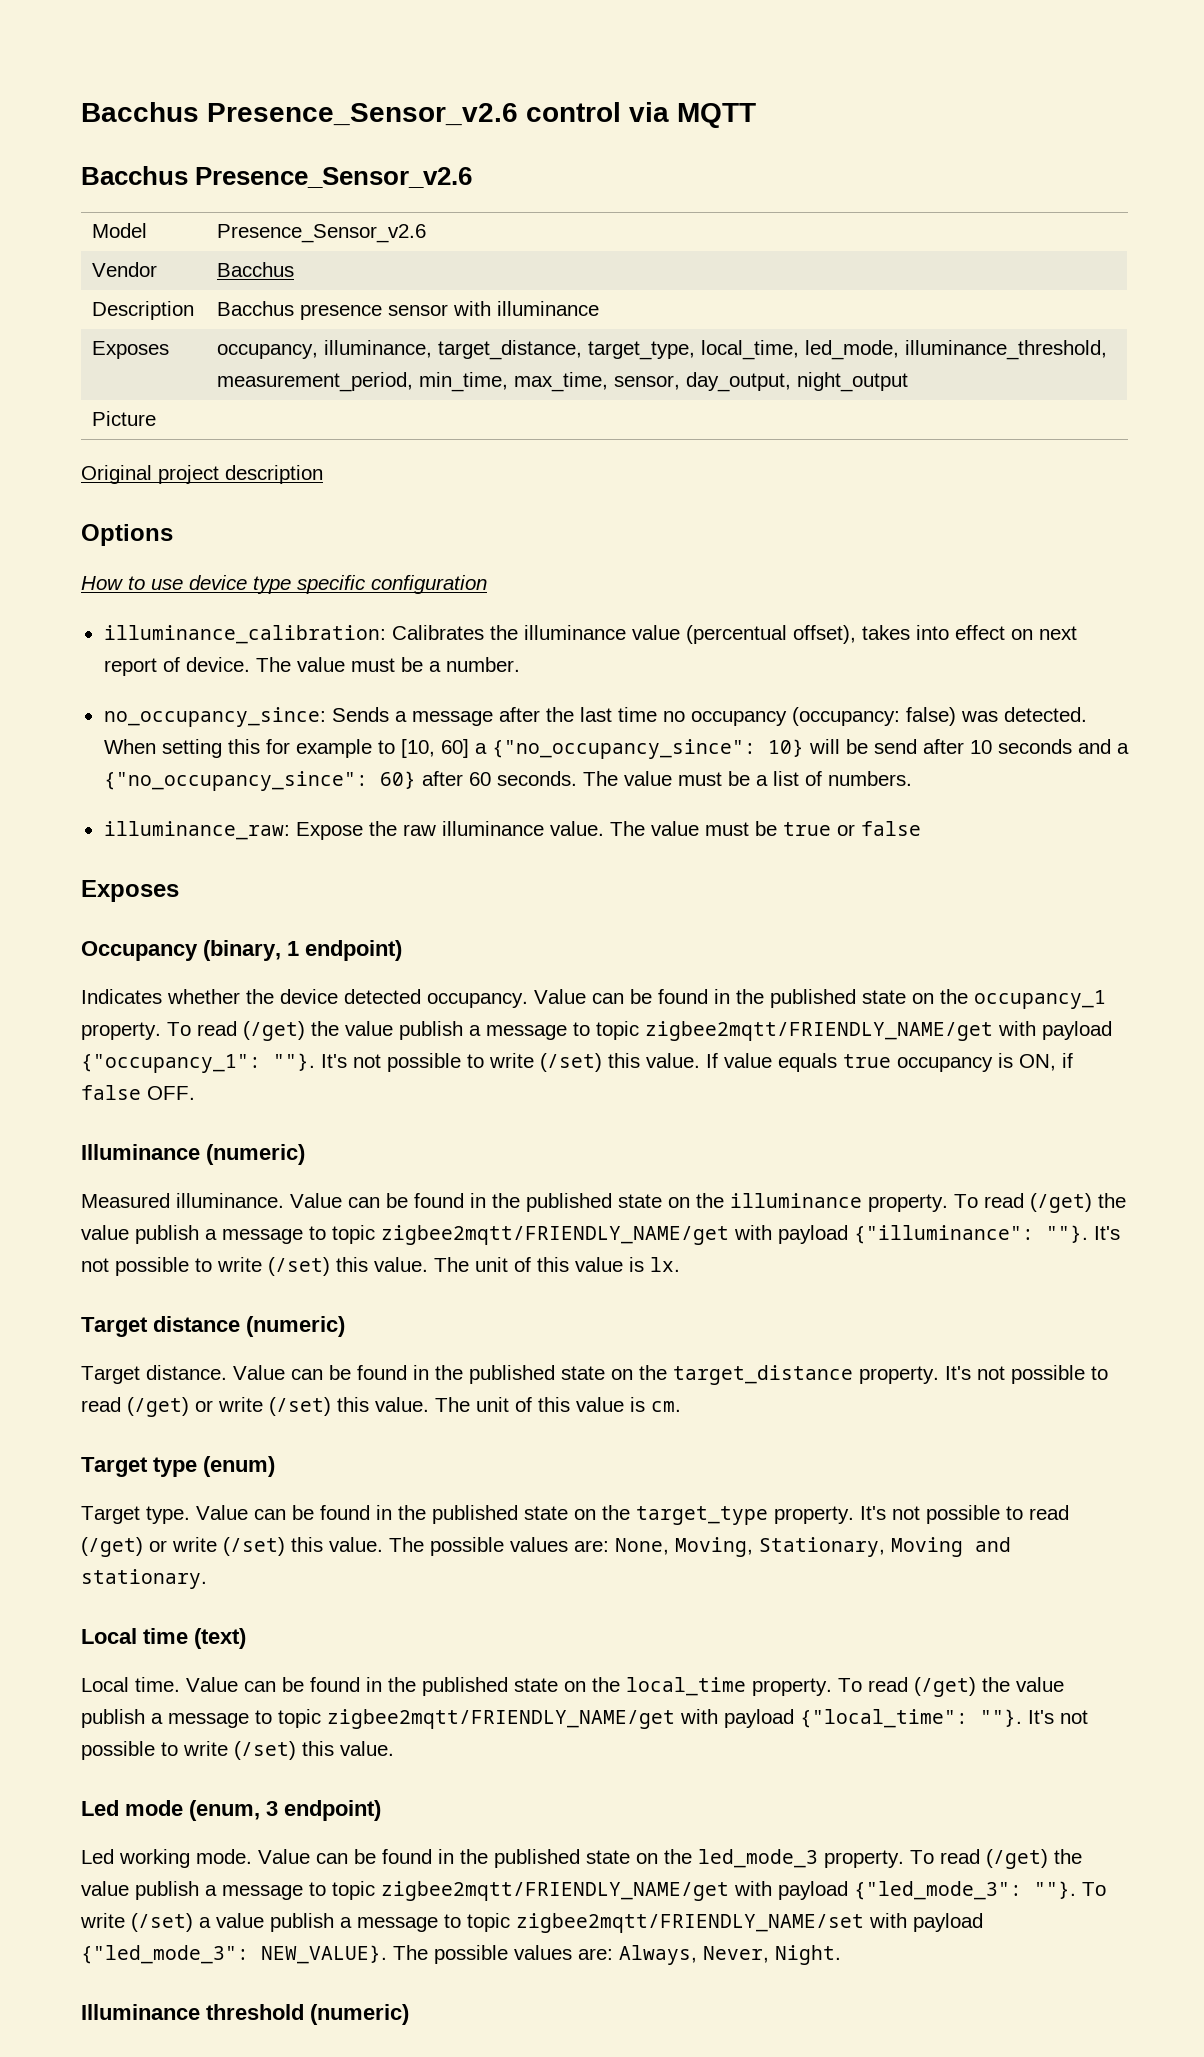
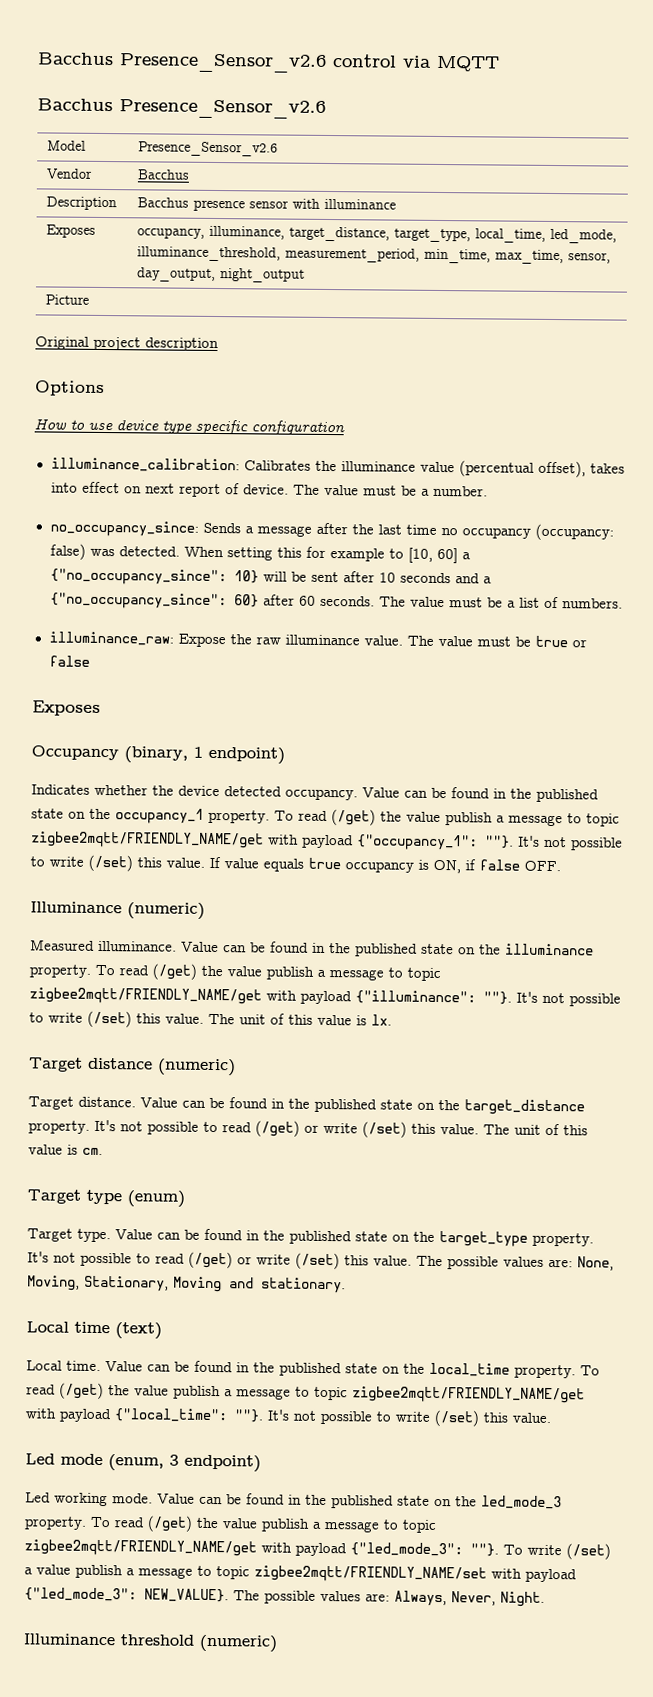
- When setting this for example to [10, 60] a {"no_occupancy_since": 10} will be send after 10 seconds and a {"no_occupancy_since": 60} after 60 seconds.
+ When setting this for example to [10, 60] a {"no_occupancy_since": 10} will be sent after 10 seconds and a {"no_occupancy_since": 60} after 60 seconds.

